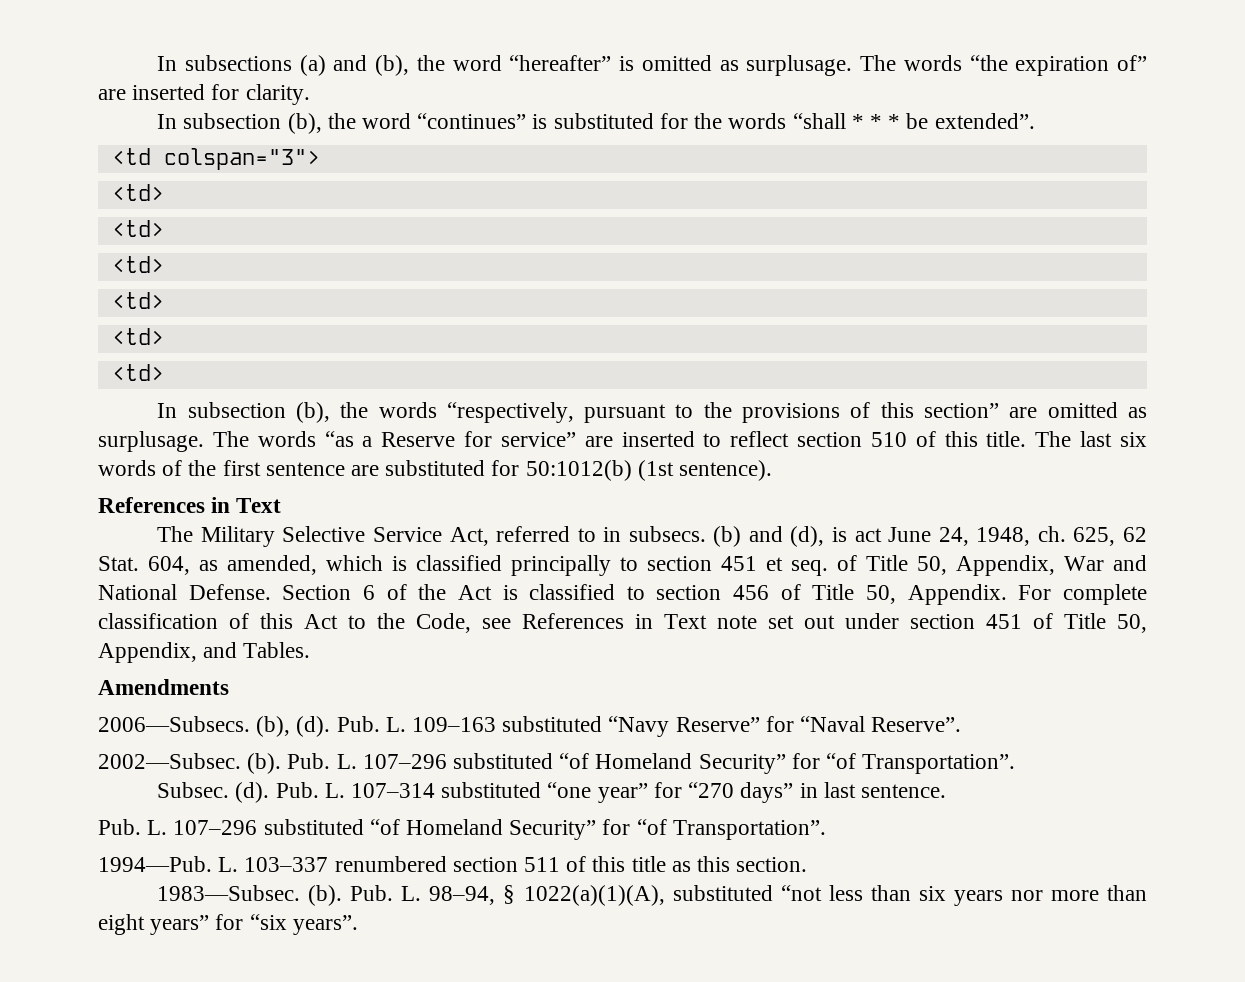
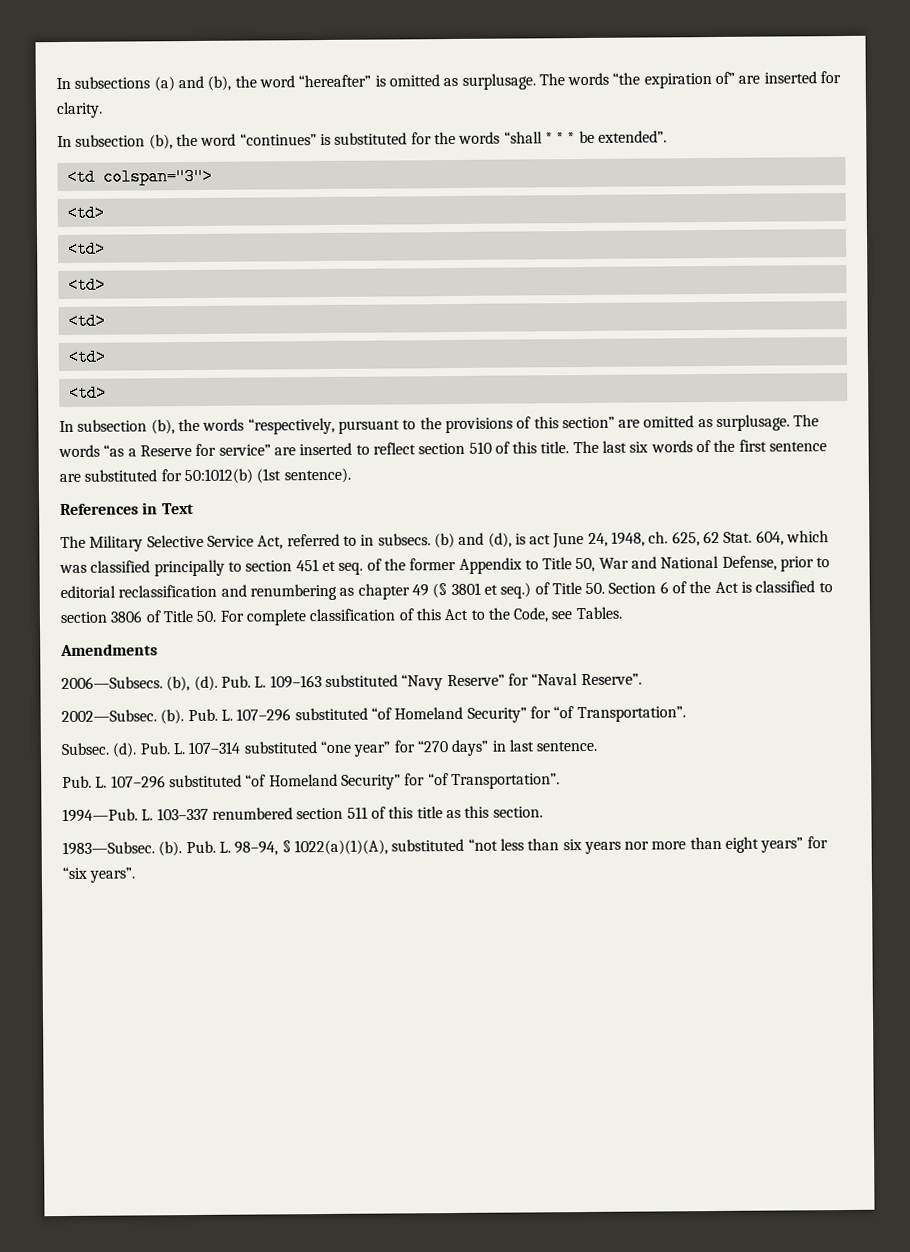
- 604, as amended, which is classified principally to section 451 et seq. of Title 50, Appendix, War and National Defense. Section 6 of the Act is classified to section 456 of Title 50, Appendix. For complete classification of this Act to the Code, see References in Text note set out under section 451 of Title 50, Appendix, and Tables.
+ 604, which was classified principally to section 451 et seq. of the former Appendix to Title 50, War and National Defense, prior to editorial reclassification and renumbering as chapter 49 (§ 3801 et seq.) of Title 50. Section 6 of the Act is classified to section 3806 of Title 50. For complete classification of this Act to the Code, see Tables.

